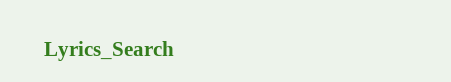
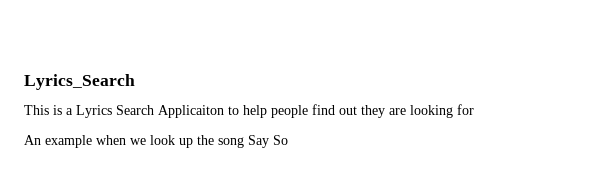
+ This is a Lyrics Search Applicaiton to help people find out they are looking for
+ An example when we look up the song Say So

